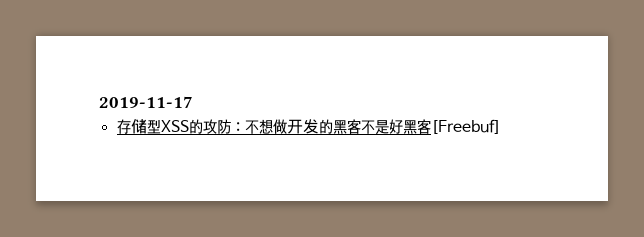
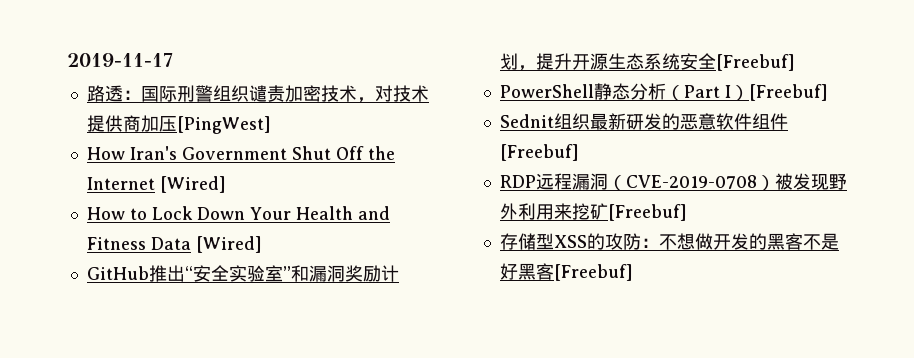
+ 路透：国际刑警组织谴责加密技术，对技术提供商加压[PingWest]
+ How Iran's Government Shut Off the Internet [Wired]
+ How to Lock Down Your Health and Fitness Data [Wired]
+ GitHub推出“安全实验室”和漏洞奖励计划，提升开源生态系统安全[Freebuf]
+ PowerShell静态分析（Part I）[Freebuf]
+ Sednit组织最新研发的恶意软件组件[Freebuf]
+ RDP远程漏洞（CVE-2019-0708）被发现野外利用来挖矿[Freebuf]

